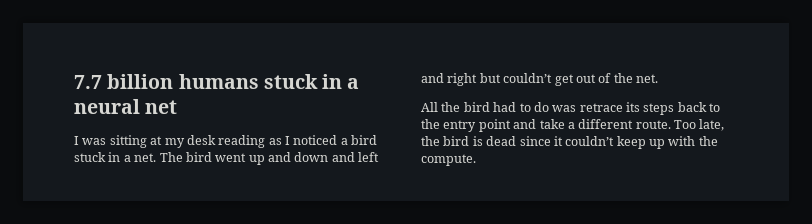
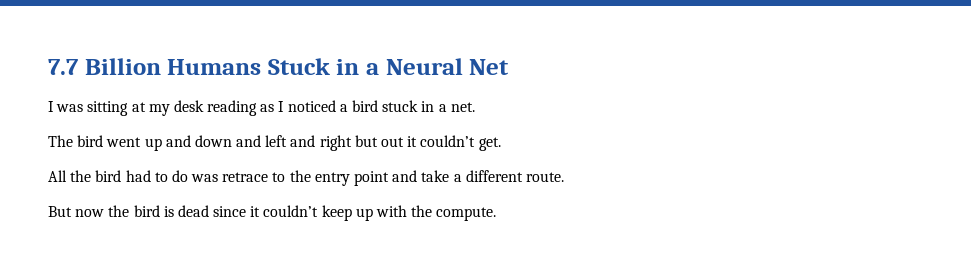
- 7.7 billion humans stuck in a neural net
+ 7.7 Billion Humans Stuck in a Neural Net
- I was sitting at my desk reading as I noticed a bird stuck in a net. The bird went up and down and left and right but couldn’t get out of the net.
+ I was sitting at my desk reading as I noticed a bird stuck in a net.
+ The bird went up and down and left and right but out it couldn’t get.
- All the bird had to do was retrace its steps back to the entry point and take a different route. Too late, the bird is dead since it couldn’t keep up with the compute.
+ All the bird had to do was retrace to the entry point and take a different route.
+ But now the bird is dead since it couldn’t keep up with the compute.

